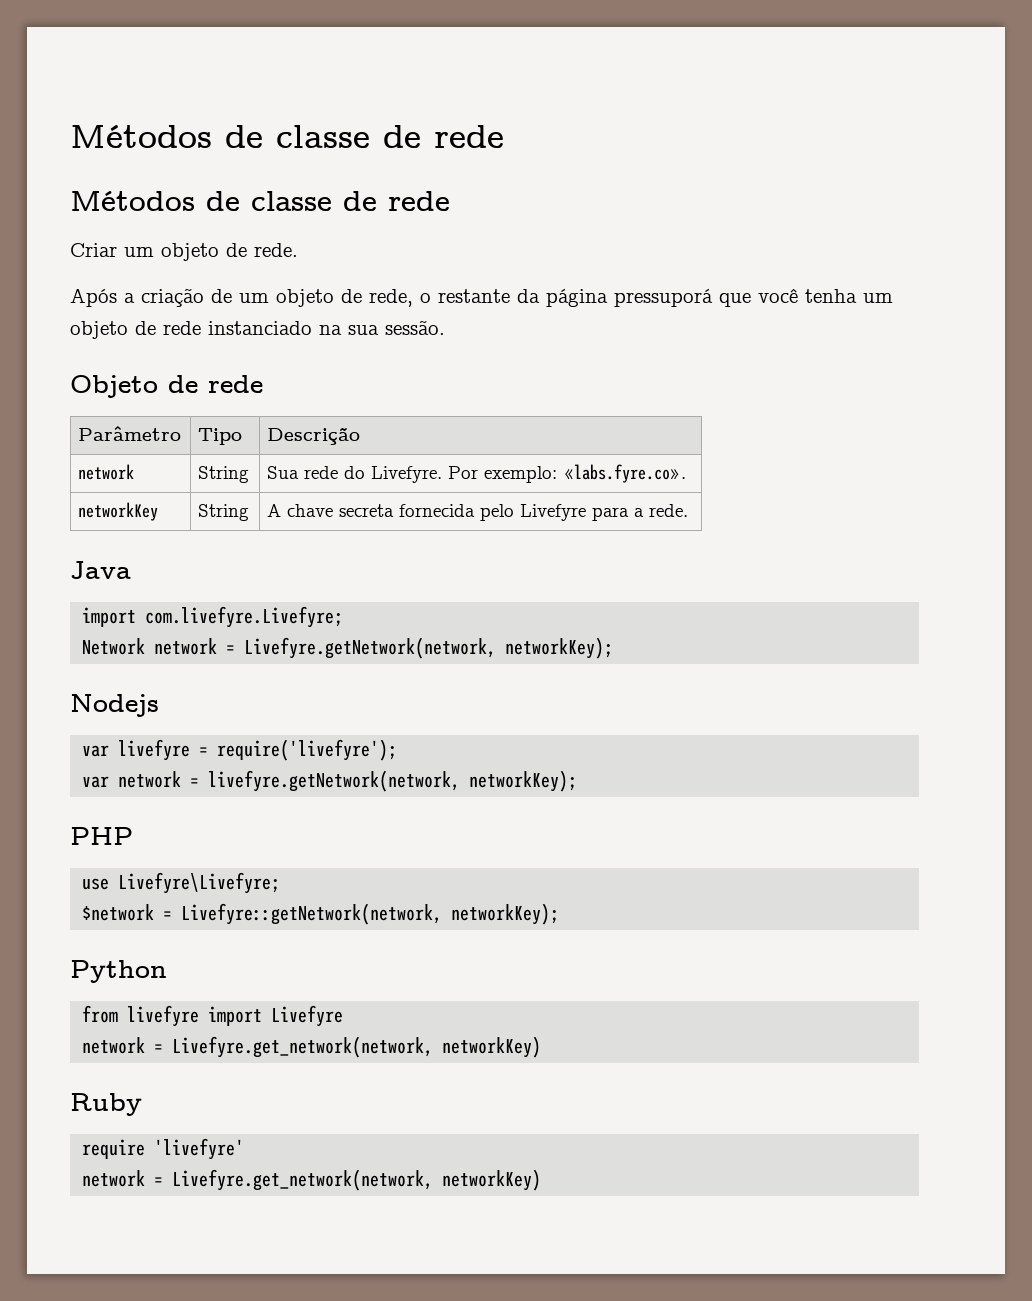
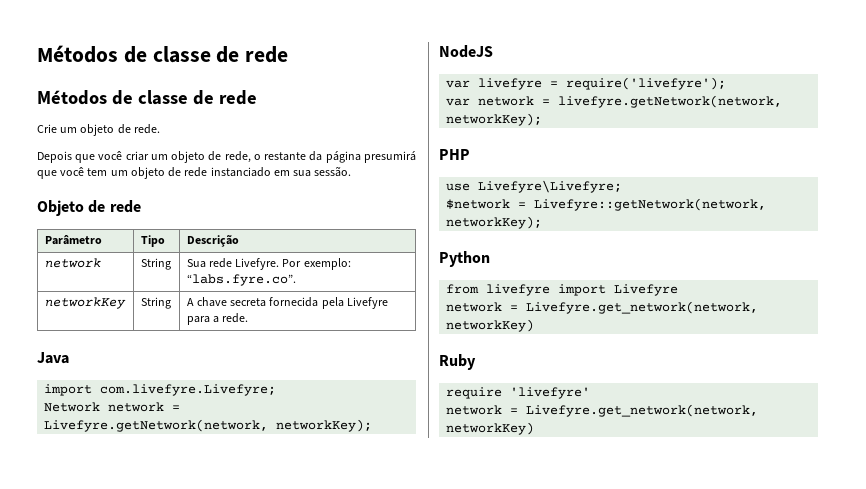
- Criar um objeto de rede.
+ Crie um objeto de rede.
- Após a criação de um objeto de rede, o restante da página pressuporá que você tenha um objeto de rede instanciado na sua sessão.
+ Depois que você criar um objeto de rede, o restante da página presumirá que você tem um objeto de rede instanciado em sua sessão.
- network | String | Sua rede do Livefyre. Por exemplo: «labs.fyre.co».
+ network | String | Sua rede Livefyre. Por exemplo: “labs.fyre.co”.
- networkKey | String | A chave secreta fornecida pelo Livefyre para a rede.
+ networkKey | String | A chave secreta fornecida pela Livefyre para a rede.
- Nodejs
+ NodeJS

